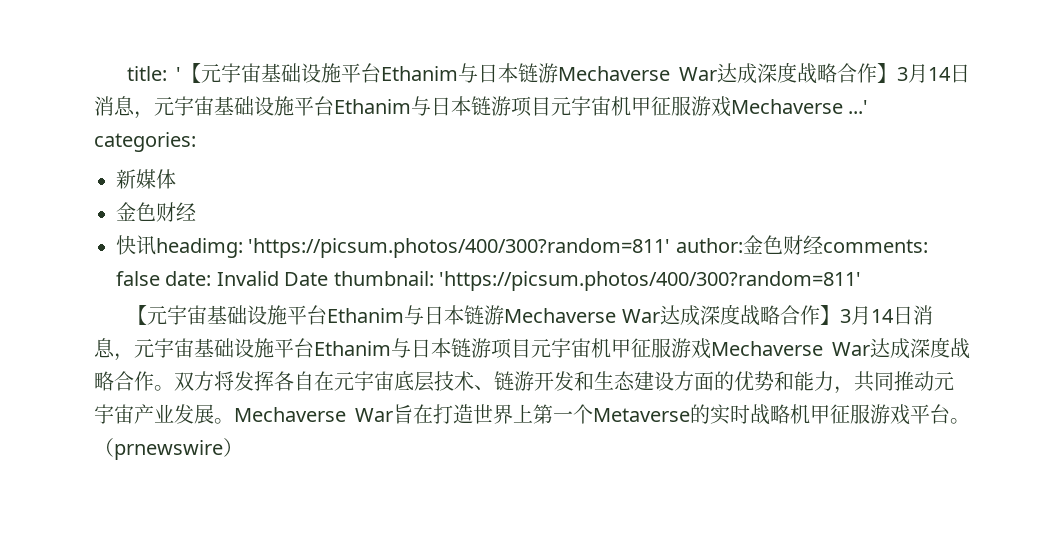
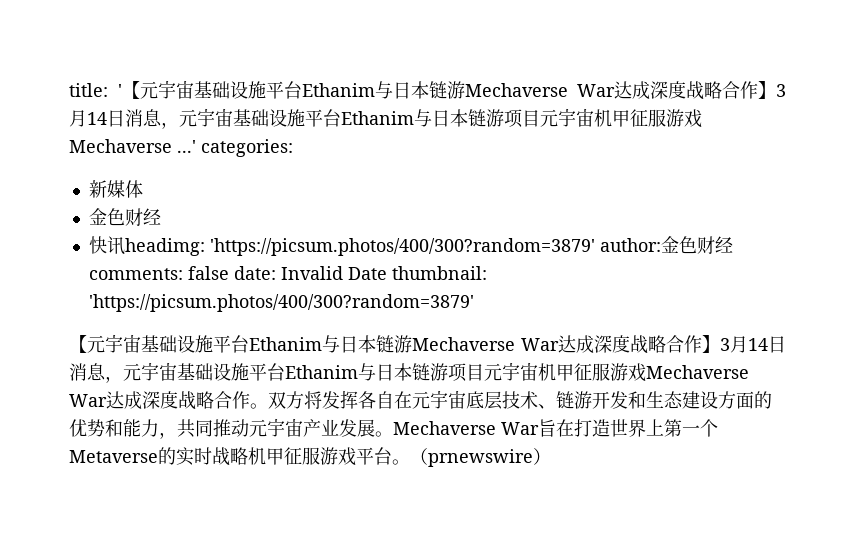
- 快讯headimg: 'https://picsum.photos/400/300?random=811' author:金色财经comments: false date: Invalid Date thumbnail: 'https://picsum.photos/400/300?random=811'
+ 快讯headimg: 'https://picsum.photos/400/300?random=3879' author:金色财经comments: false date: Invalid Date thumbnail: 'https://picsum.photos/400/300?random=3879'

